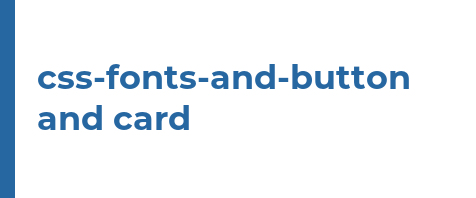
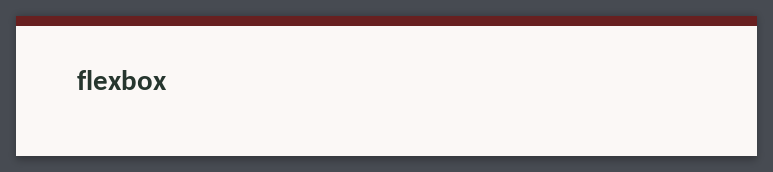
- css-fonts-and-button and card
+ flexbox

